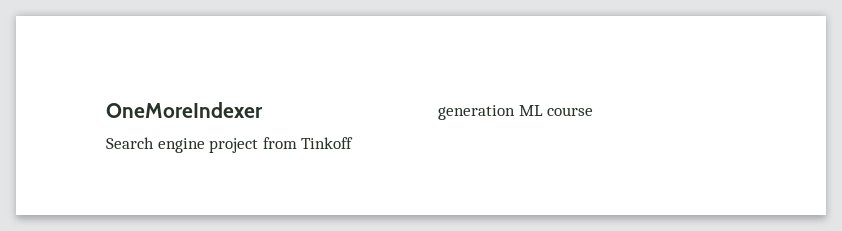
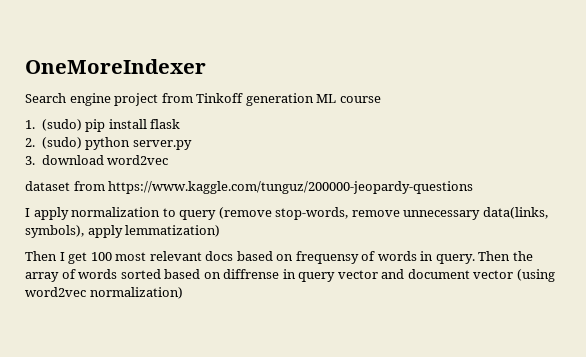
+ 1. (sudo) pip install flask
+ 2. (sudo) python server.py
+ 3. download word2vec
+ dataset from https://www.kaggle.com/tunguz/200000-jeopardy-questions
+ I apply normalization to query (remove stop-words, remove unnecessary data(links, symbols), apply lemmatization)
+ Then I get 100 most relevant docs based on frequensy of words in query. Then the array of words sorted based on diffrense in query vector and document vector (using word2vec normalization)

